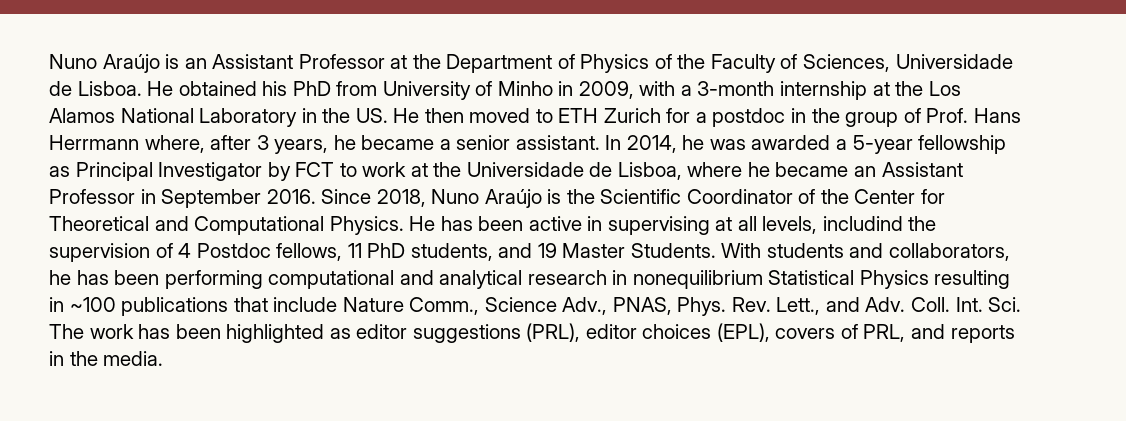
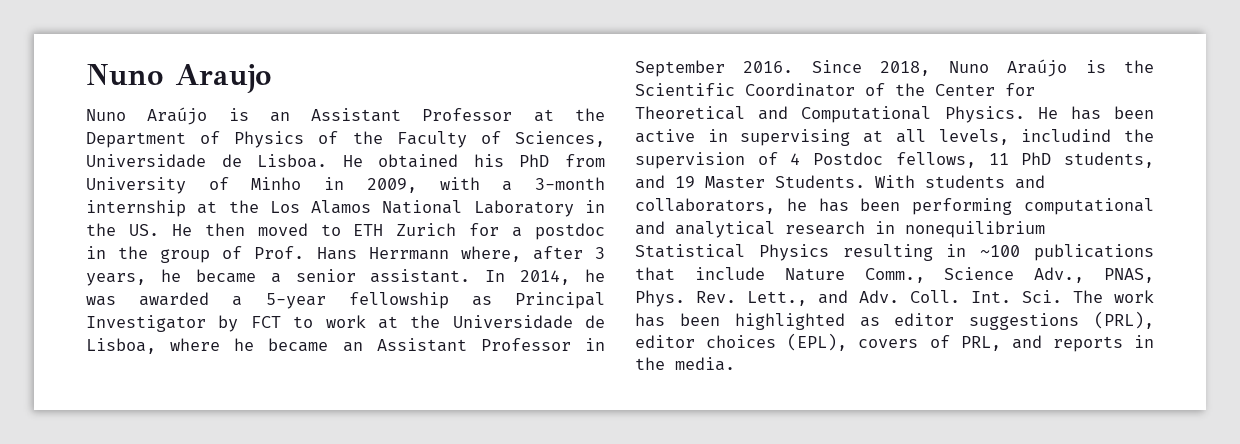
+ Nuno Araujo

